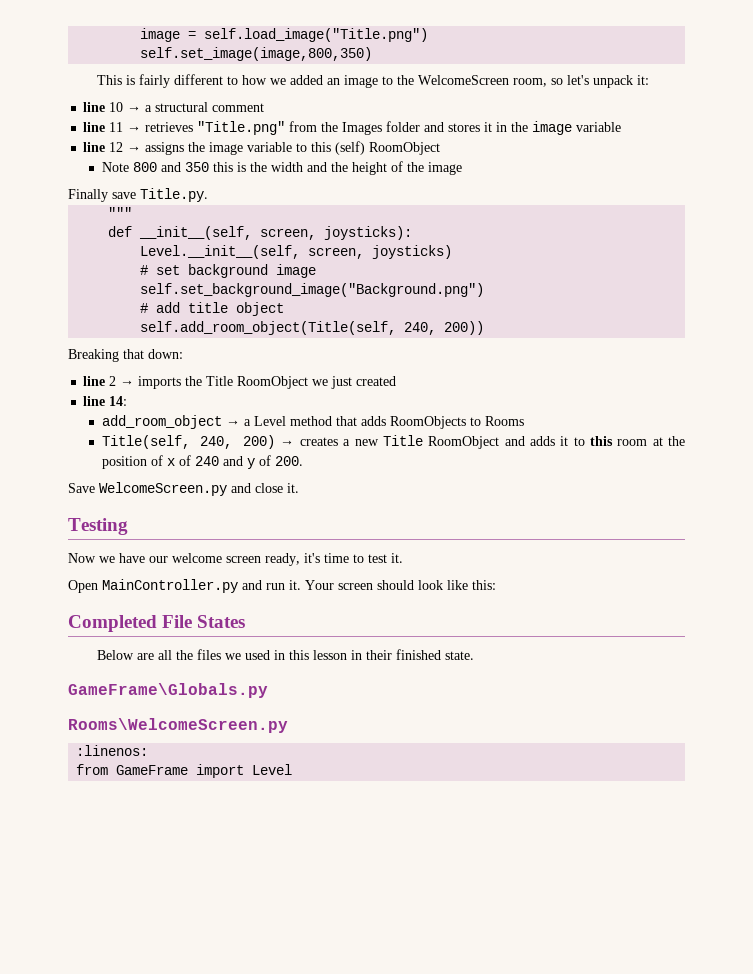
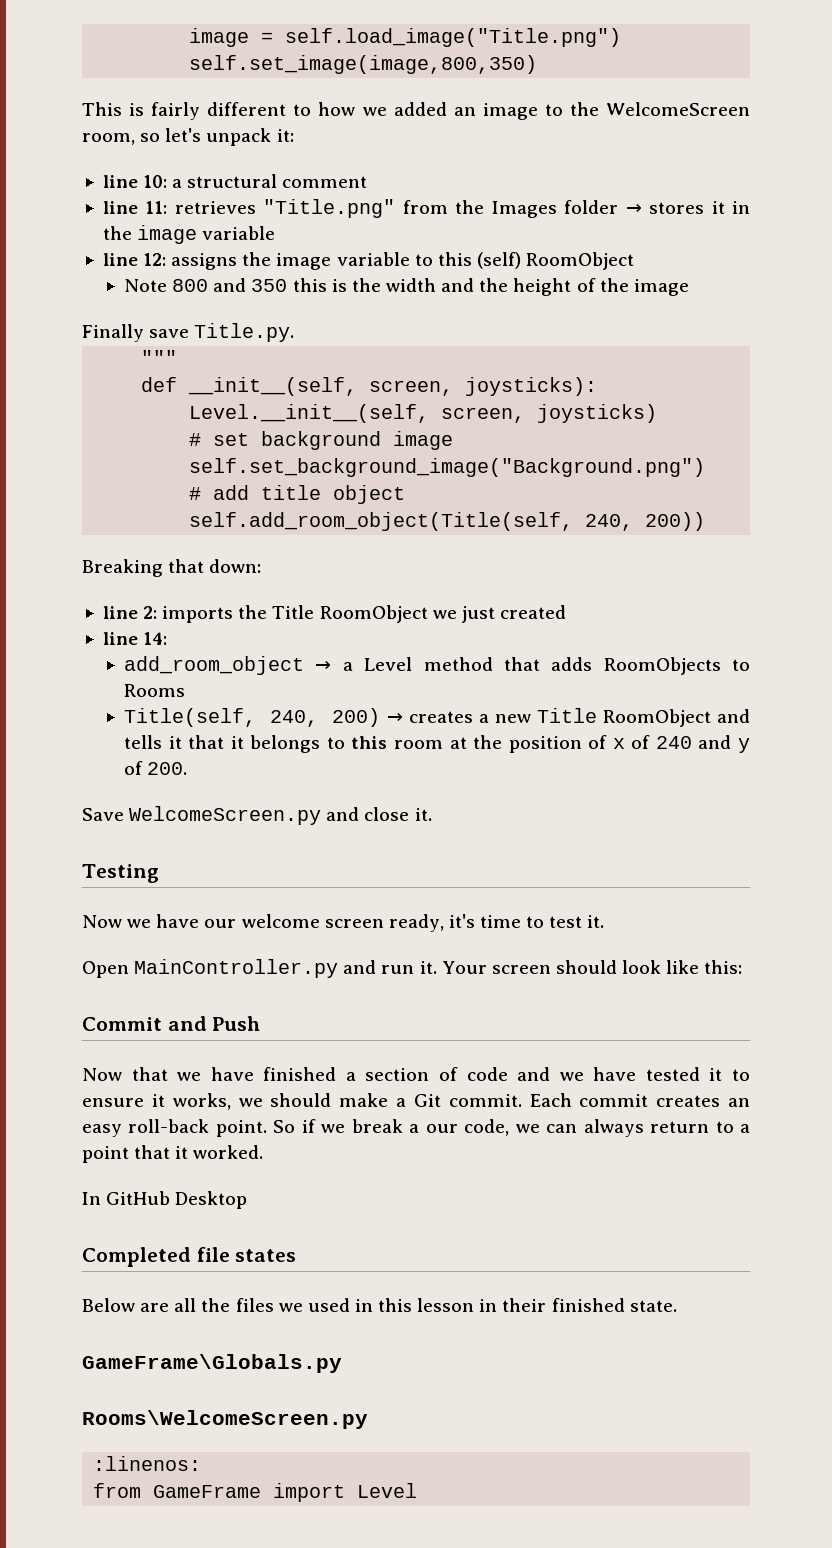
- line 10 → a structural comment
+ line 10: a structural comment
- line 11 → retrieves "Title.png" from the Images folder and stores it in the image variable
+ line 11: retrieves "Title.png" from the Images folder → stores it in the image variable
- line 12 → assigns the image variable to this (self) RoomObject
+ line 12: assigns the image variable to this (self) RoomObject
- line 2 → imports the Title RoomObject we just created
+ line 2: imports the Title RoomObject we just created
- Title(self, 240, 200) → creates a new Title RoomObject and adds it to this room at the position of x of 240 and y of 200.
+ Title(self, 240, 200) → creates a new Title RoomObject and tells it that it belongs to this room at the position of x of 240 and y of 200.
+ Commit and Push
+ Now that we have finished a section of code and we have tested it to ensure it works, we should make a Git commit. Each commit creates an easy roll-back point. So if we break a our code, we can always return to a point that it worked.
+ In GitHub Desktop
- Completed File States
+ Completed file states

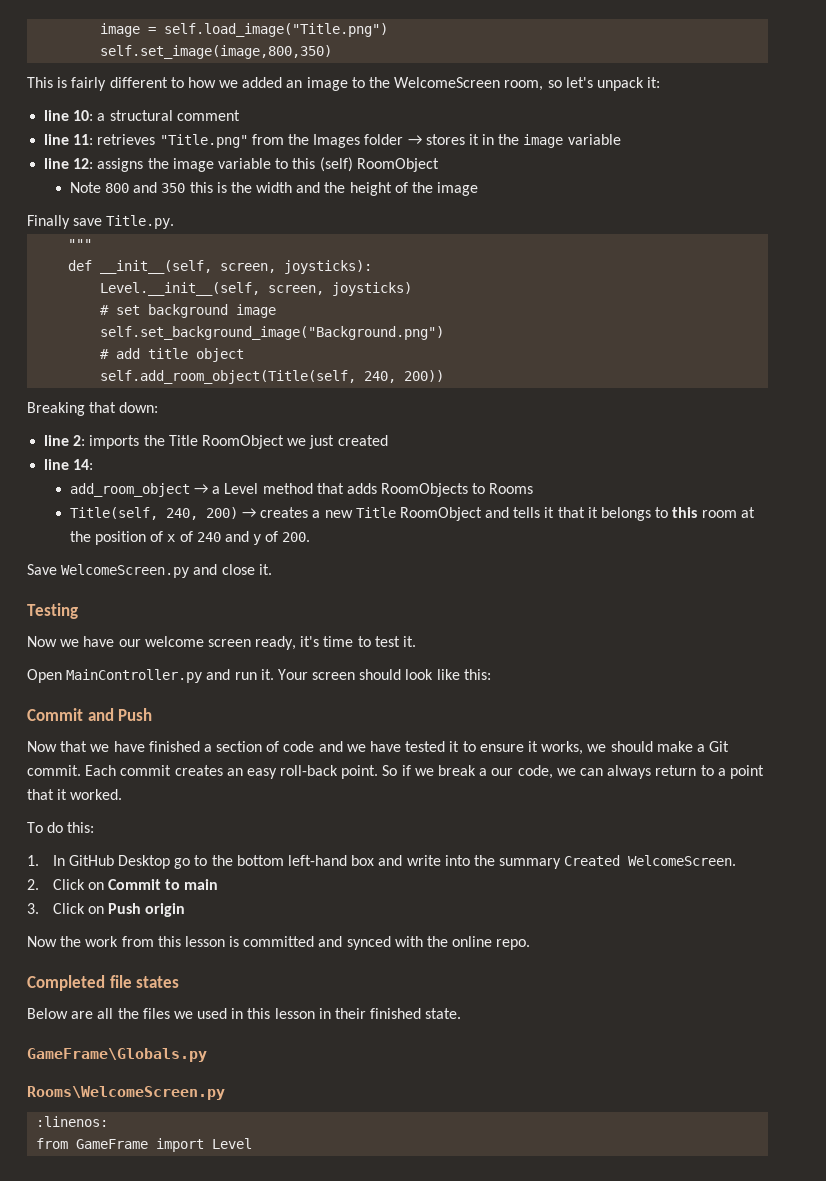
- In GitHub Desktop
+ To do this:
+ 1. In GitHub Desktop go to the bottom left-hand box and write into the summary Created WelcomeScreen.
+ 2. Click on Commit to main
+ 3. Click on Push origin
+ Now the work from this lesson is committed and synced with the online repo.

